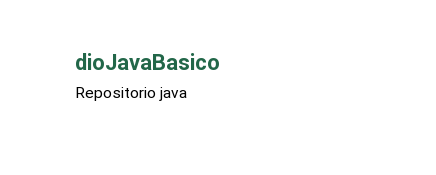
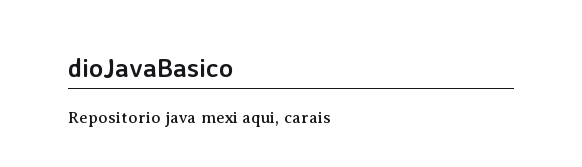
- Repositorio java
+ Repositorio java mexi aqui, carais

